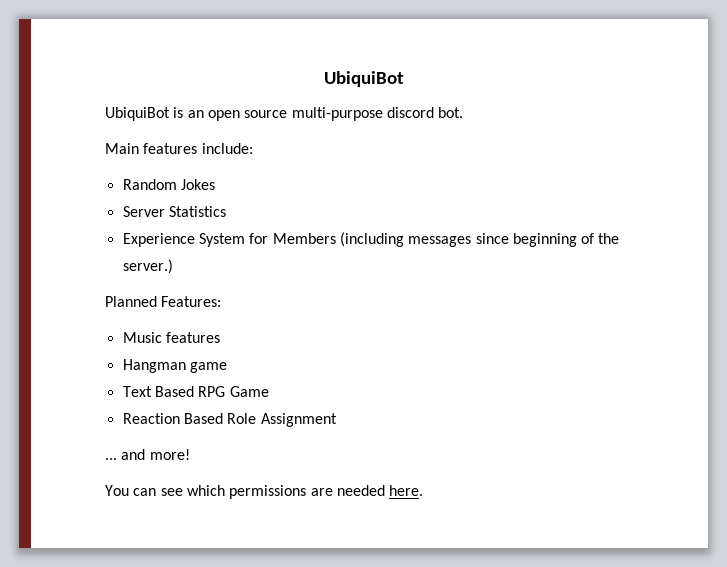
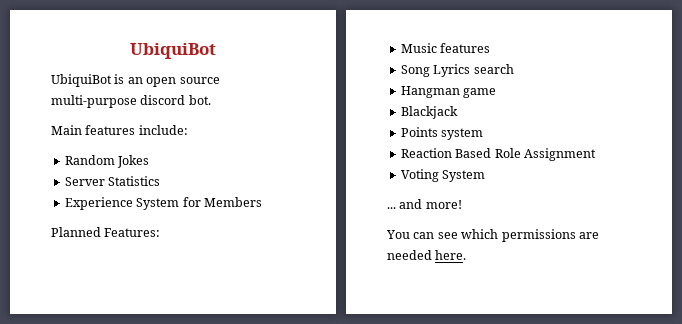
- Experience System for Members (including messages since beginning of the server.)
+ Experience System for Members
+ Song Lyrics search
- Text Based RPG Game
+ Blackjack
+ Points system
+ Voting System

